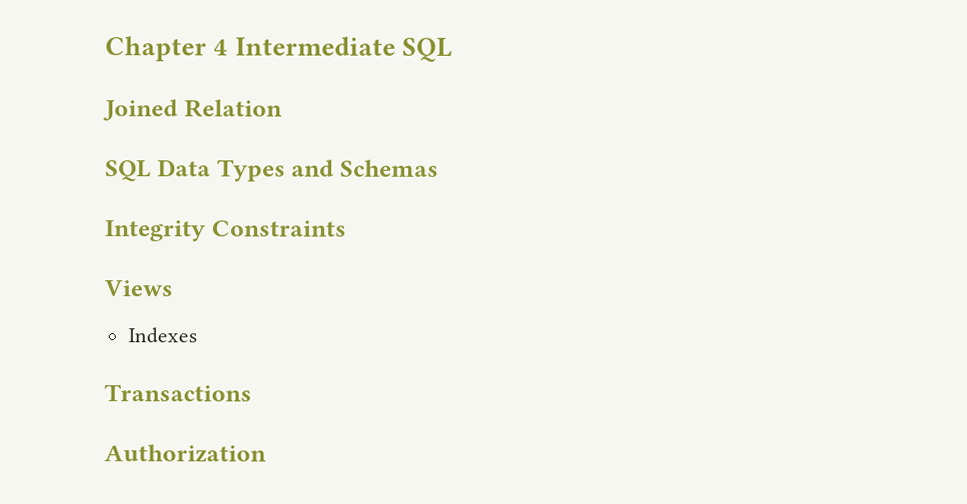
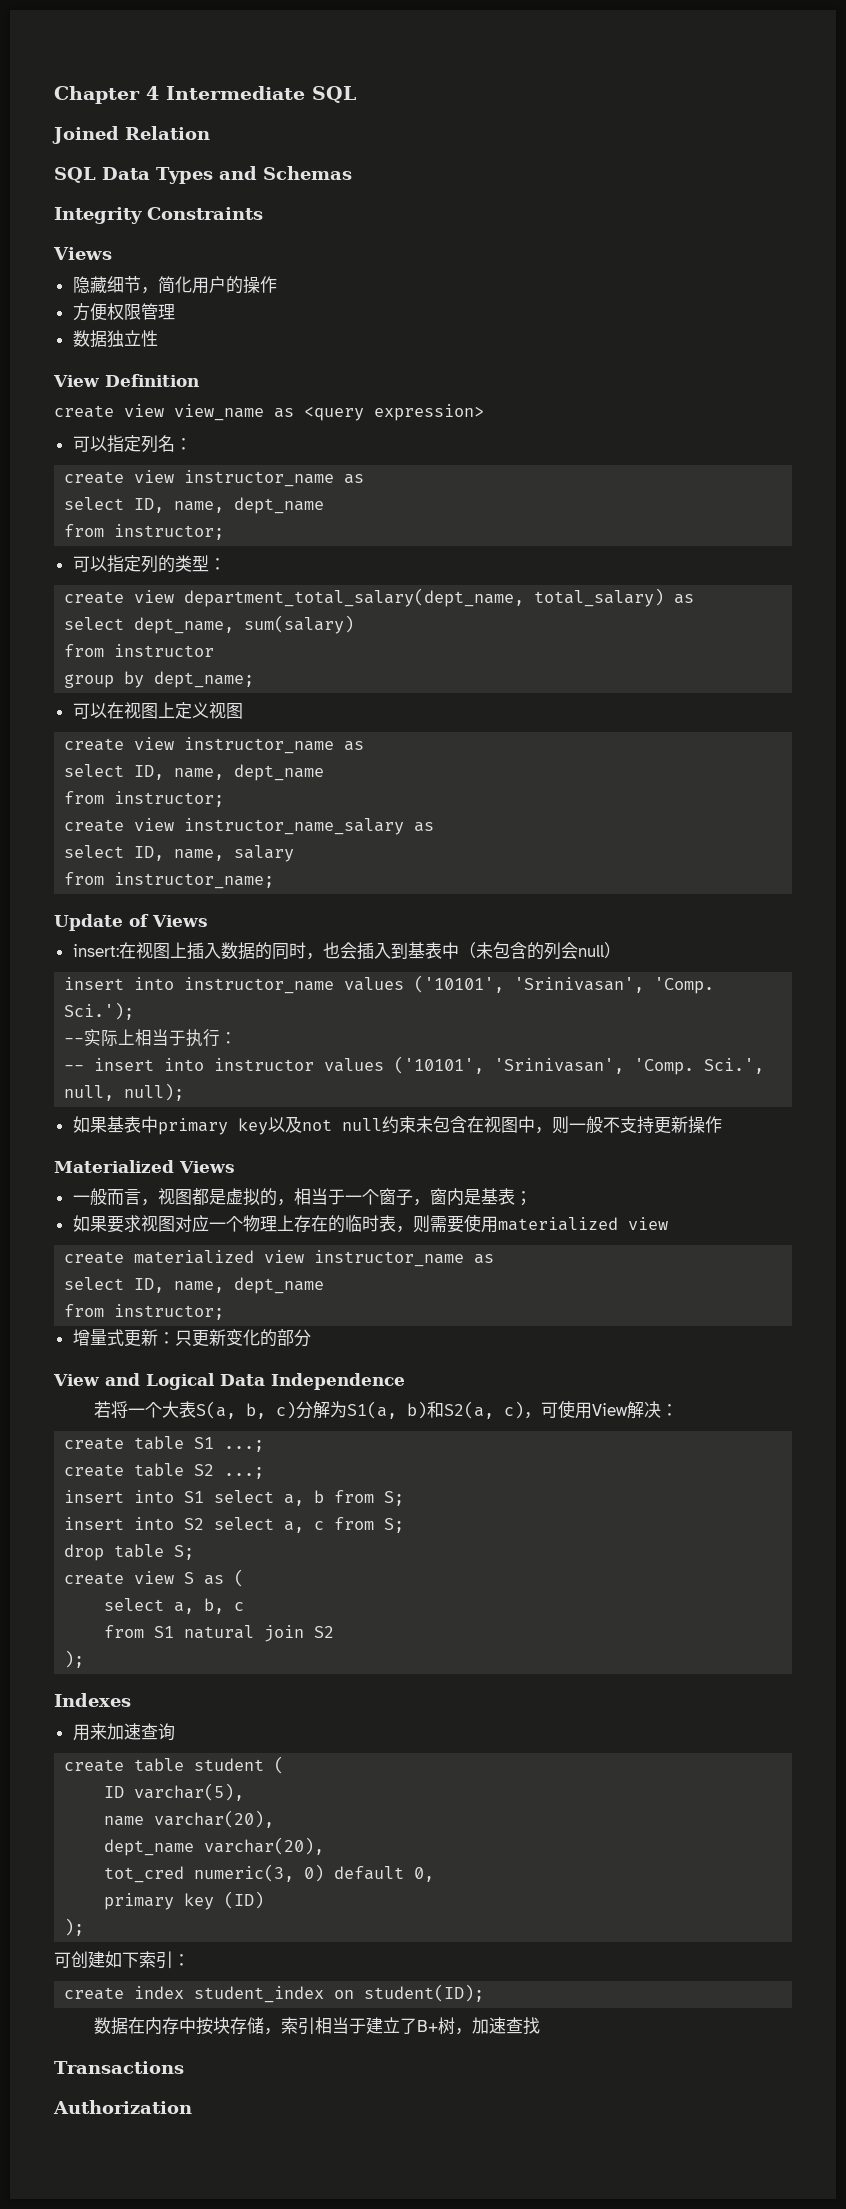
+ 隐藏细节，简化用户的操作
+ 方便权限管理
+ 数据独立性
+ View Definition
+ create view view_name as <query expression>
+ 可以指定列名：
+ create view instructor_name as
+ select ID, name, dept_name
+ from instructor;
+ 可以指定列的类型：
+ create view department_total_salary(dept_name, total_salary) as
+ select dept_name, sum(salary)
+ from instructor
+ group by dept_name;
+ 可以在视图上定义视图
+ create view instructor_name as
+ select ID, name, dept_name
+ from instructor;
+ create view instructor_name_salary as
+ select ID, name, salary
+ from instructor_name;
+ Update of Views
+ insert:在视图上插入数据的同时，也会插入到基表中（未包含的列会null）
+ insert into instructor_name values ('10101', 'Srinivasan', 'Comp. Sci.');
+ --实际上相当于执行：
+ -- insert into instructor values ('10101', 'Srinivasan', 'Comp. Sci.', null, null);
+ 如果基表中primary key以及not null约束未包含在视图中，则一般不支持更新操作
+ Materialized Views
+ 一般而言，视图都是虚拟的，相当于一个窗子，窗内是基表；
+ 如果要求视图对应一个物理上存在的临时表，则需要使用materialized view
+ create materialized view instructor_name as
+ select ID, name, dept_name
+ from instructor;
+ 增量式更新：只更新变化的部分
+ View and Logical Data Independence
+ 若将一个大表S(a, b, c)分解为S1(a, b)和S2(a, c)，可使用View解决：
+ create table S1 ...;
+ create table S2 ...;
+ insert into S1 select a, b from S;
+ insert into S2 select a, c from S;
+ drop table S;
+ create view S as (
+ select a, b, c
+ from S1 natural join S2
+ );
  Indexes
+ 用来加速查询
+ create table student (
+ ID varchar(5),
+ name varchar(20),
+ dept_name varchar(20),
+ tot_cred numeric(3, 0) default 0,
+ primary key (ID)
+ );
+ 可创建如下索引：
+ create index student_index on student(ID);
+ 数据在内存中按块存储，索引相当于建立了B+树，加速查找

